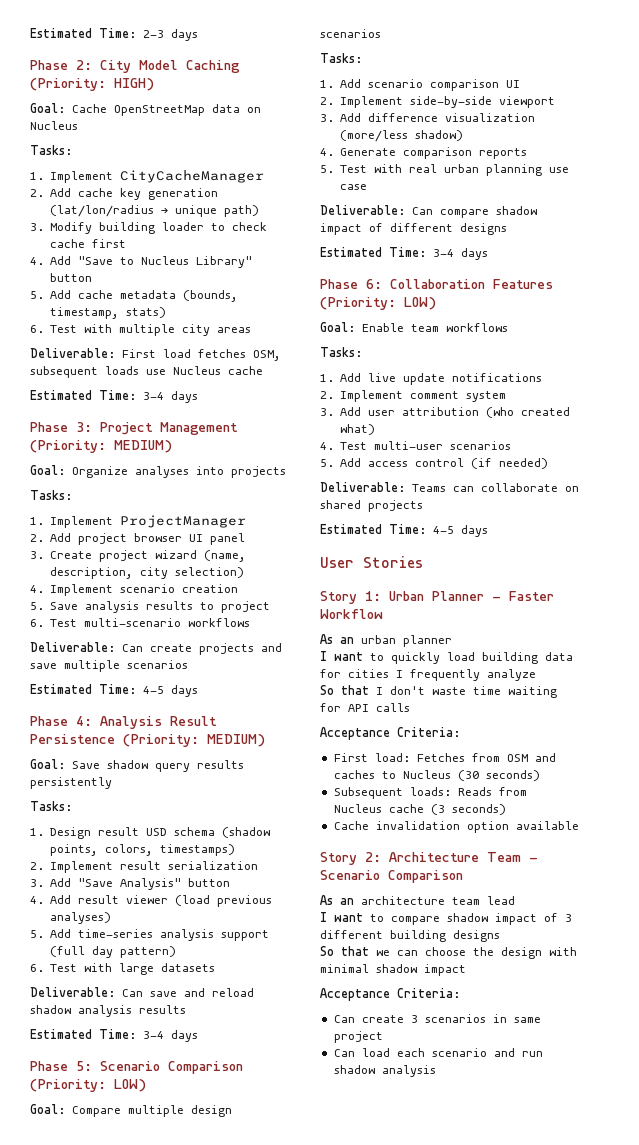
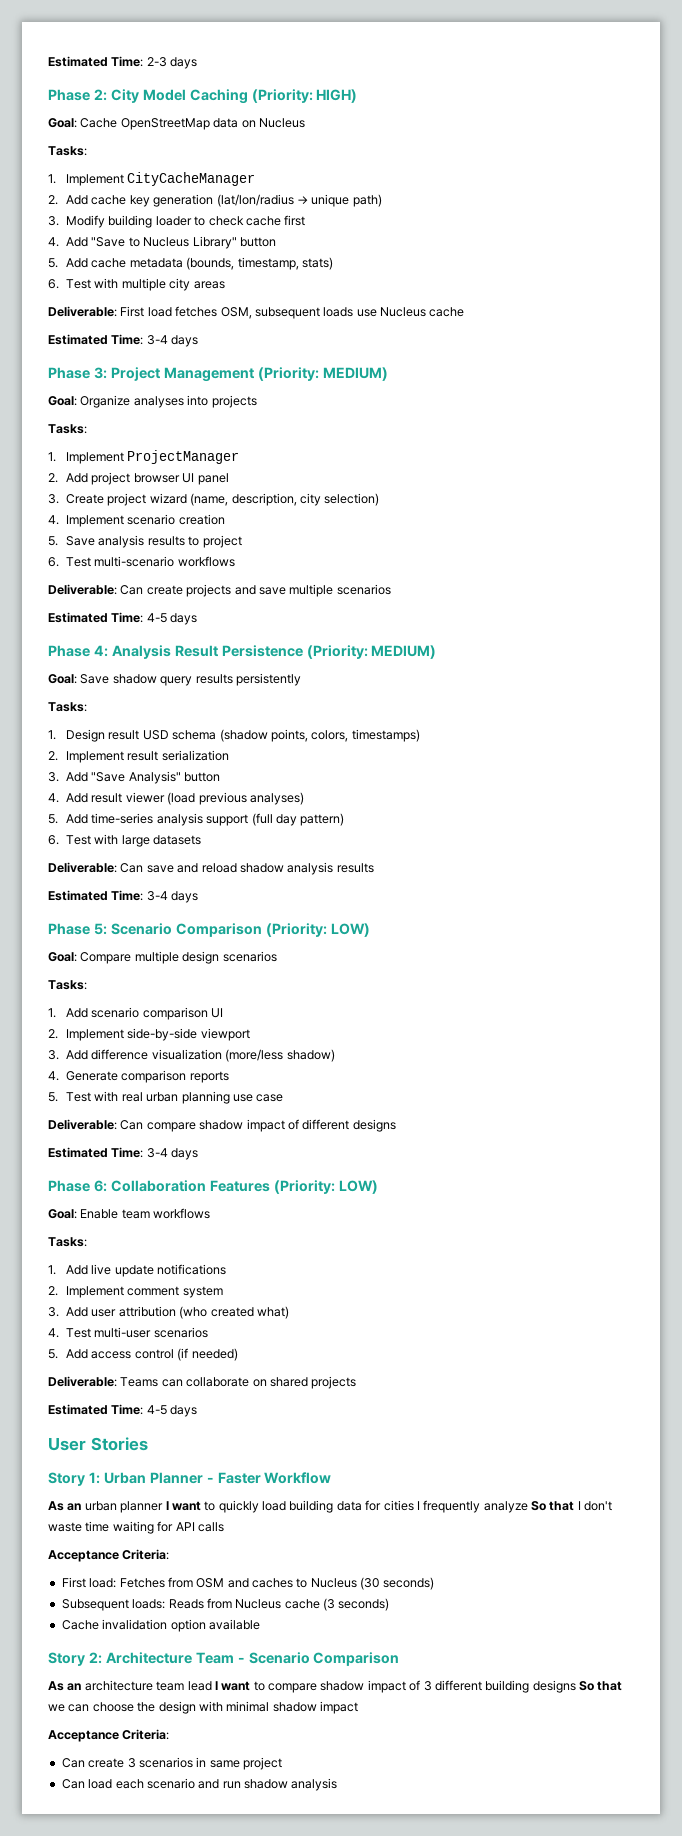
- As an urban planner
- I want to quickly load building data for cities I frequently analyze
- So that I don't waste time waiting for API calls
+ As an urban planner I want to quickly load building data for cities I frequently analyze So that I don't waste time waiting for API calls
- As an architecture team lead
- I want to compare shadow impact of 3 different building designs
- So that we can choose the design with minimal shadow impact
+ As an architecture team lead I want to compare shadow impact of 3 different building designs So that we can choose the design with minimal shadow impact

